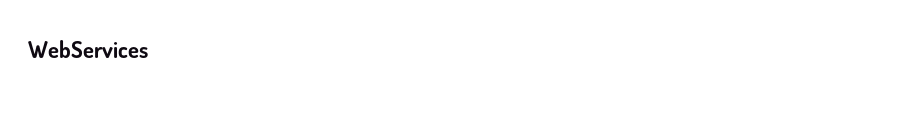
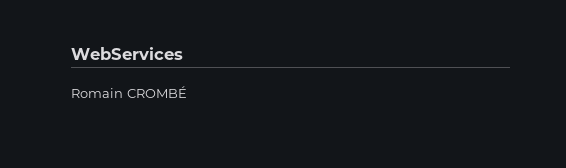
+ Romain CROMBÉ

